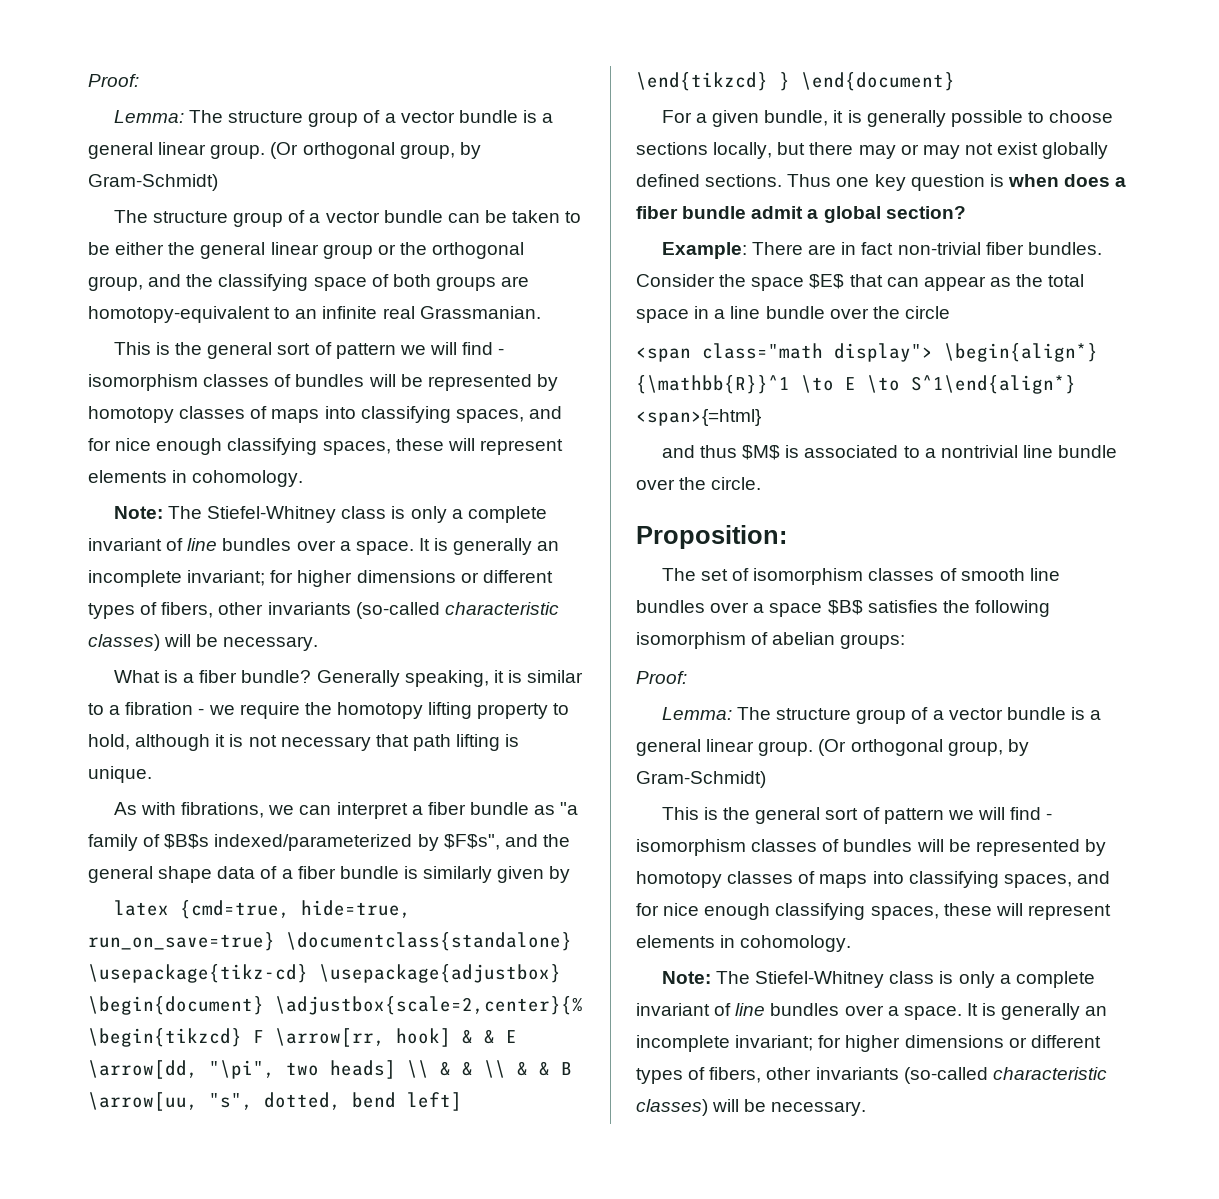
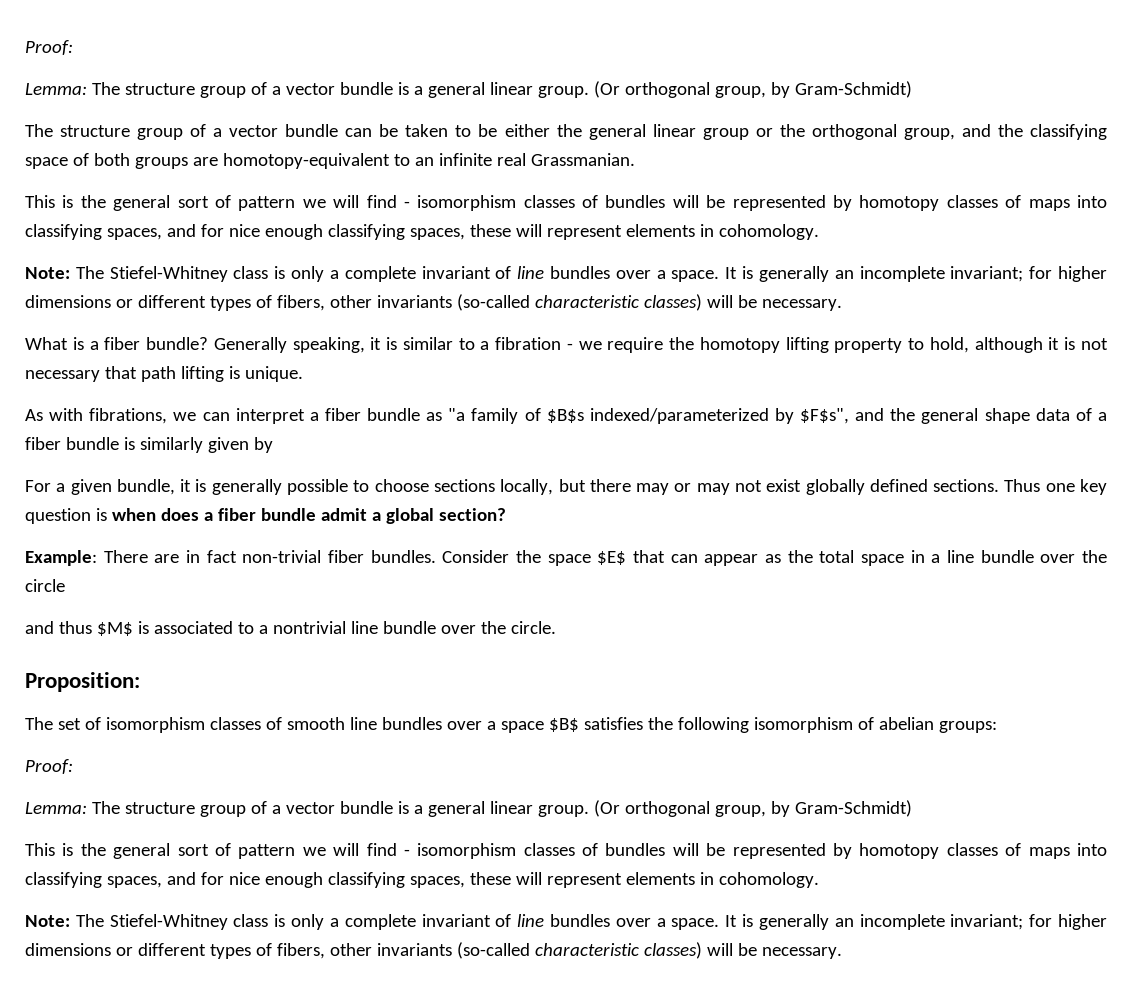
- latex {cmd=true, hide=true, run_on_save=true} \documentclass{standalone} \usepackage{tikz-cd} \usepackage{adjustbox} \begin{document} \adjustbox{scale=2,center}{% \begin{tikzcd} F \arrow[rr, hook] & & E \arrow[dd, "\pi", two heads] \\ & & \\ & & B \arrow[uu, "s", dotted, bend left] \end{tikzcd} } \end{document}
- <span class="math display"> \begin{align*} {\mathbb{R}}^1 \to E \to S^1\end{align*} <span>{=html}

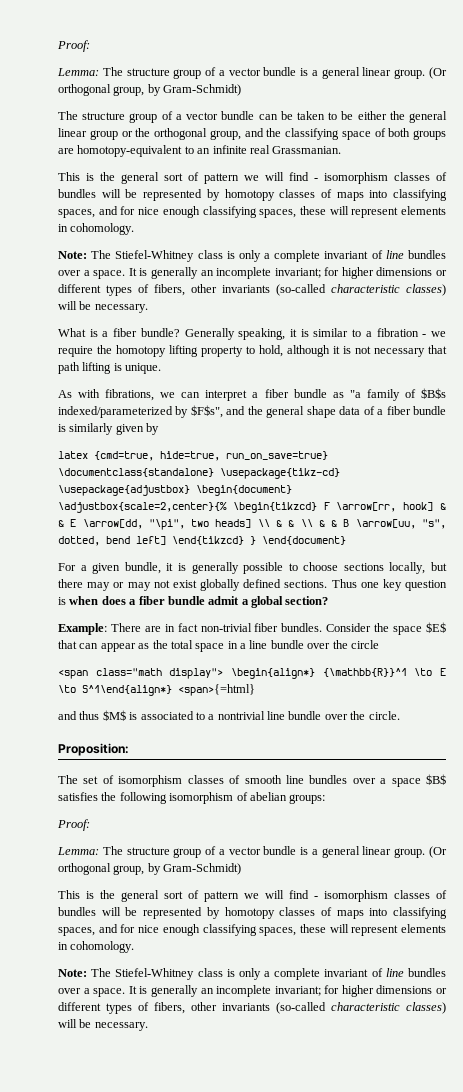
+ latex {cmd=true, hide=true, run_on_save=true} \documentclass{standalone} \usepackage{tikz-cd} \usepackage{adjustbox} \begin{document} \adjustbox{scale=2,center}{% \begin{tikzcd} F \arrow[rr, hook] & & E \arrow[dd, "\pi", two heads] \\ & & \\ & & B \arrow[uu, "s", dotted, bend left] \end{tikzcd} } \end{document}
+ <span class="math display"> \begin{align*} {\mathbb{R}}^1 \to E \to S^1\end{align*} <span>{=html}

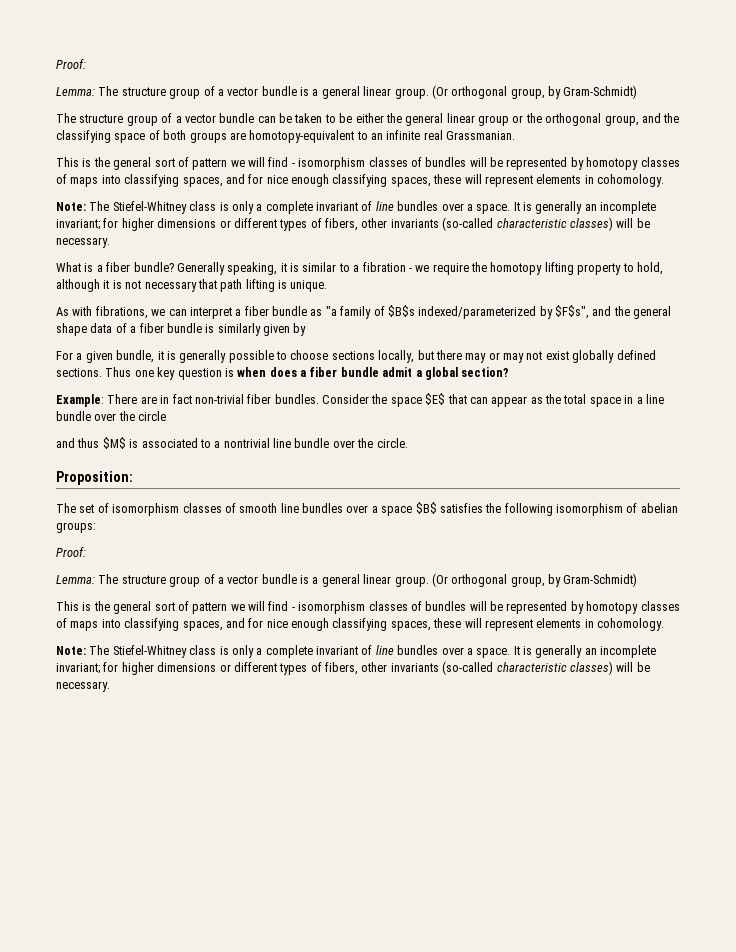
- latex {cmd=true, hide=true, run_on_save=true} \documentclass{standalone} \usepackage{tikz-cd} \usepackage{adjustbox} \begin{document} \adjustbox{scale=2,center}{% \begin{tikzcd} F \arrow[rr, hook] & & E \arrow[dd, "\pi", two heads] \\ & & \\ & & B \arrow[uu, "s", dotted, bend left] \end{tikzcd} } \end{document}
- <span class="math display"> \begin{align*} {\mathbb{R}}^1 \to E \to S^1\end{align*} <span>{=html}

